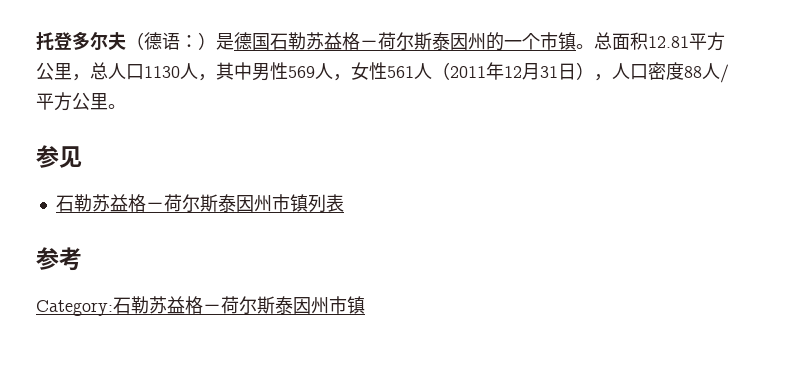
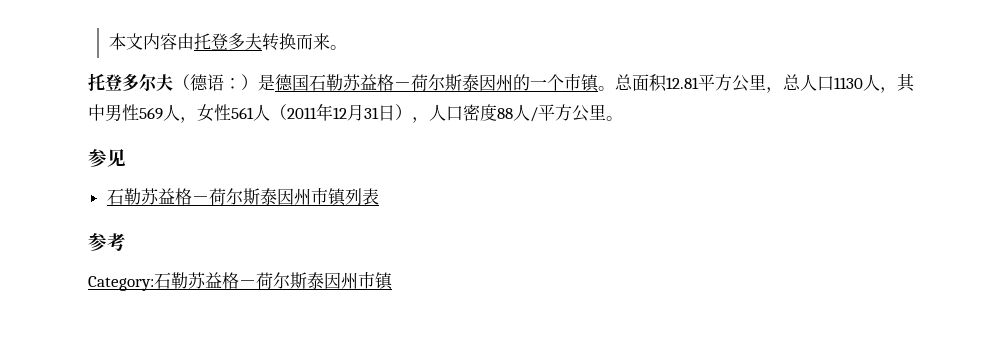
+ 本文内容由托登多夫转换而来。

